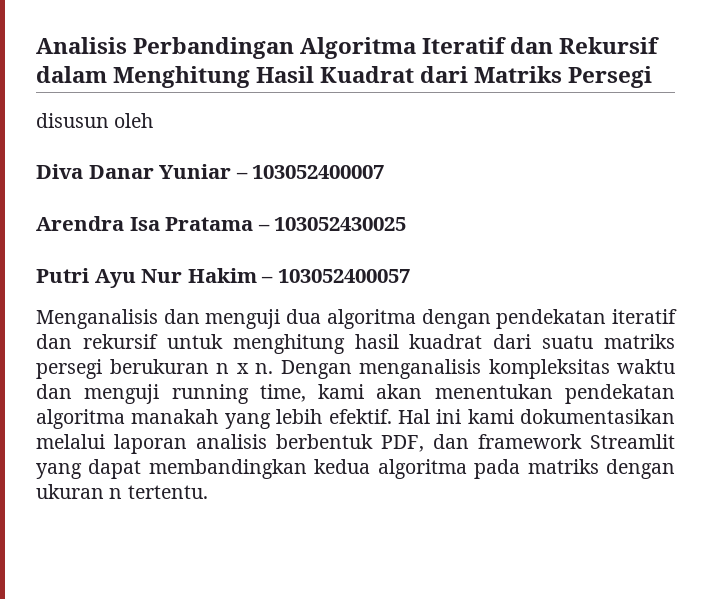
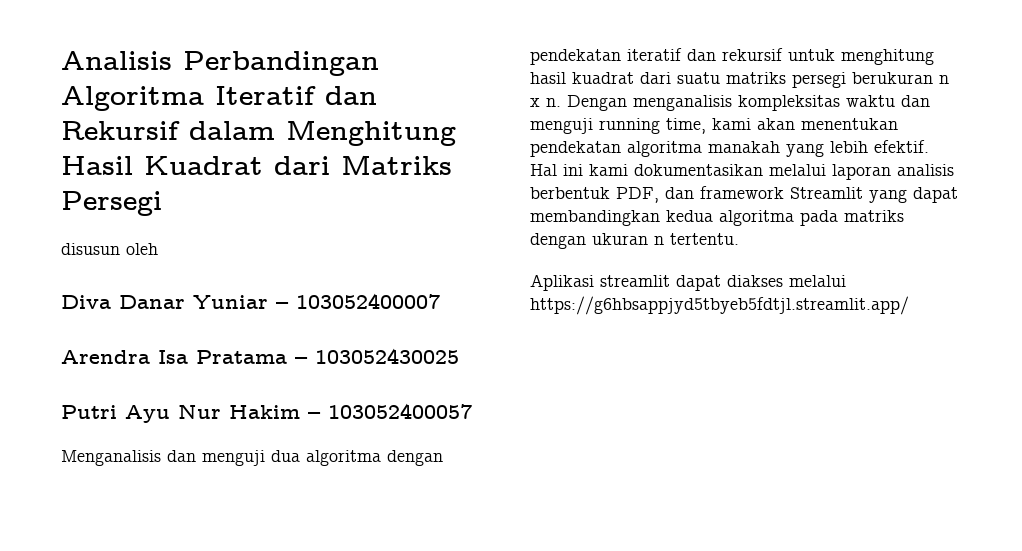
+ Aplikasi streamlit dapat diakses melalui https://g6hbsappjyd5tbyeb5fdtjl.streamlit.app/

